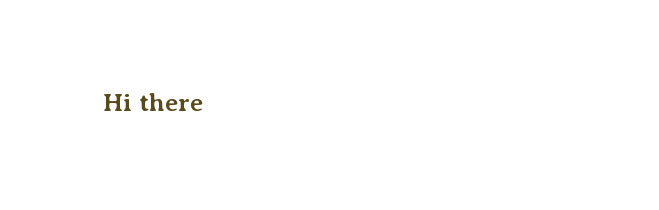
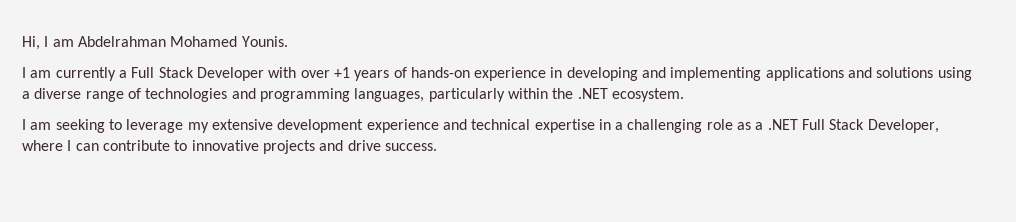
- Hi there
+ Hi, I am Abdelrahman Mohamed Younis.
+ I am currently a Full Stack Developer with over +1 years of hands-on experience in developing and implementing applications and solutions using a diverse range of technologies and programming languages, particularly within the .NET ecosystem.
+ I am seeking to leverage my extensive development experience and technical expertise in a challenging role as a .NET Full Stack Developer, where I can contribute to innovative projects and drive success.

